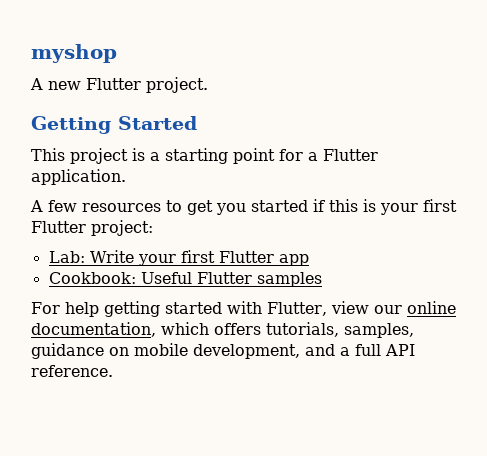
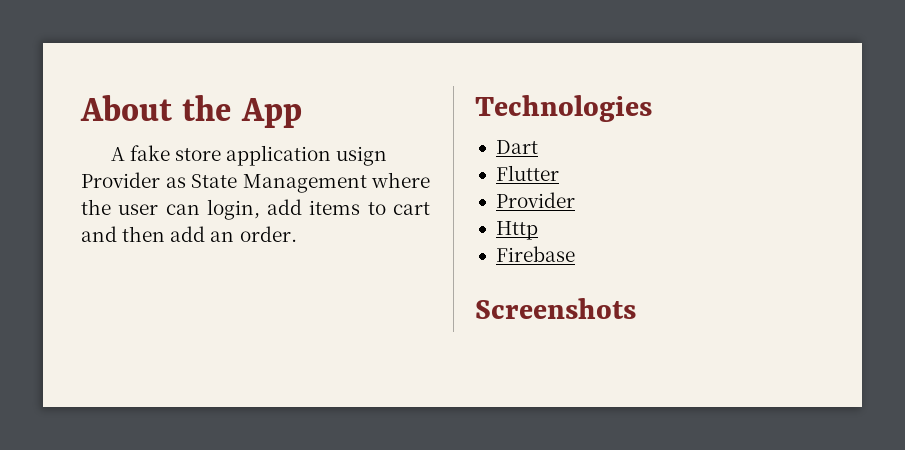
- myshop
- A new Flutter project.
- Getting Started
- This project is a starting point for a Flutter application.
- A few resources to get you started if this is your first Flutter project:
- Lab: Write your first Flutter app
- Cookbook: Useful Flutter samples
- For help getting started with Flutter, view our online documentation, which offers tutorials, samples, guidance on mobile development, and a full API reference.
+ About the App
+ A fake store application usign Provider as State Management where the user can login, add items to cart and then add an order.
+ Technologies
+ Dart
+ Flutter
+ Provider
+ Http
+ Firebase
+ Screenshots

